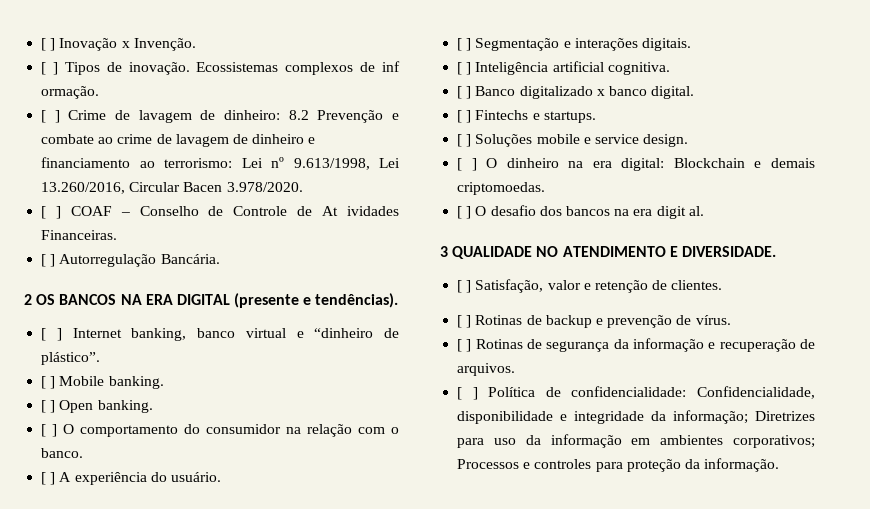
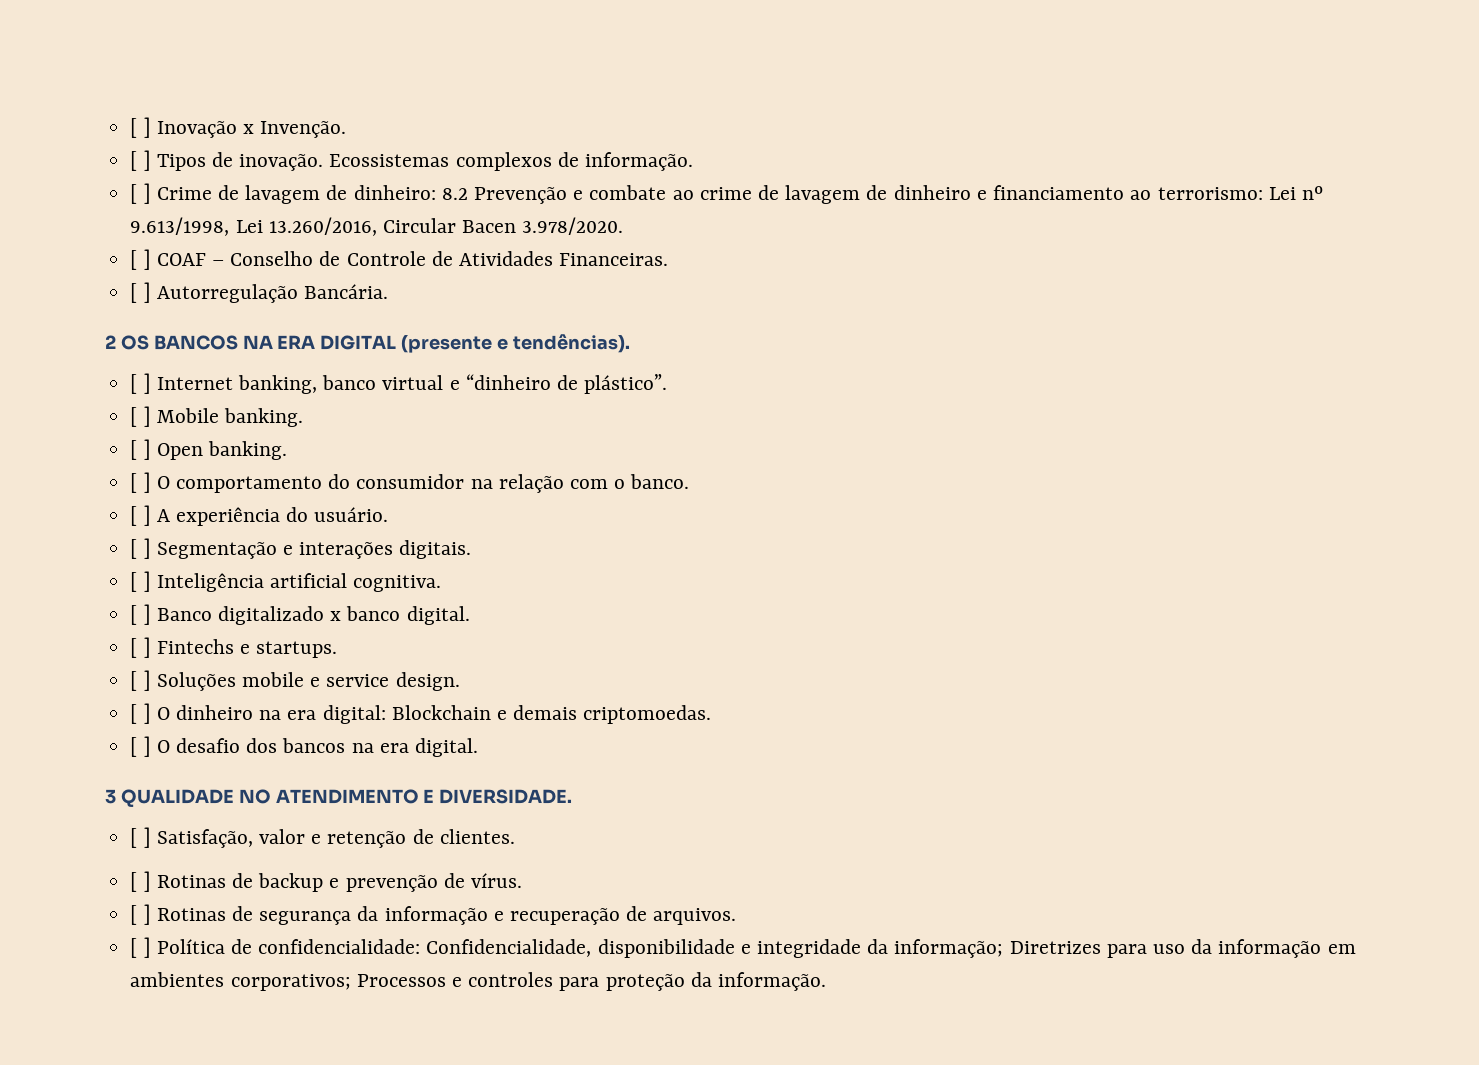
- Ecossistemas complexos de inf ormação.
+ Ecossistemas complexos de informação.
- [ ] COAF – Conselho de Controle de At ividades Financeiras.
+ [ ] COAF – Conselho de Controle de Atividades Financeiras.
- [ ] O desafio dos bancos na era digit al.
+ [ ] O desafio dos bancos na era digital.

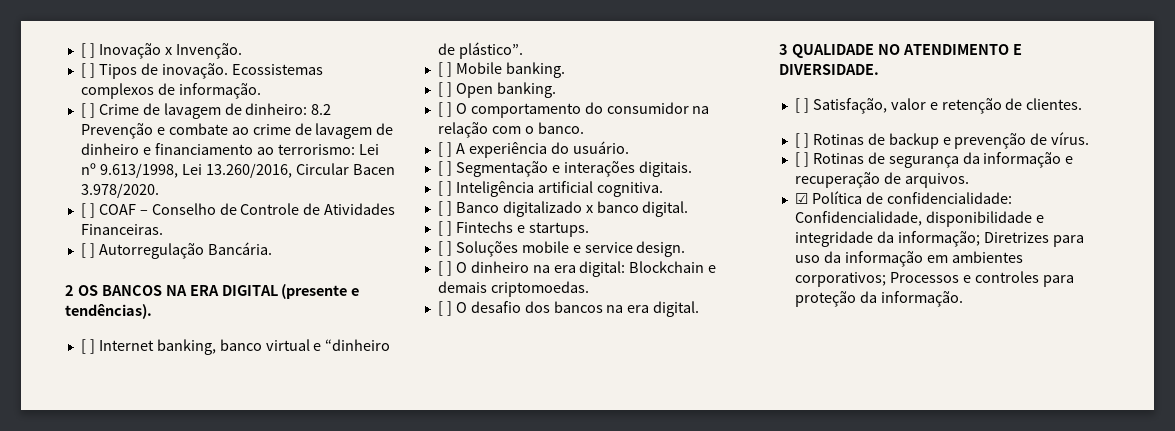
- [ ] Política de confidencialidade: Confidencialidade, disponibilidade e integridade da informação; Diretrizes para uso da informação em ambientes corporativos; Processos e controles para proteção da informação.
+ ☑ Política de confidencialidade: Confidencialidade, disponibilidade e integridade da informação; Diretrizes para uso da informação em ambientes corporativos; Processos e controles para proteção da informação.

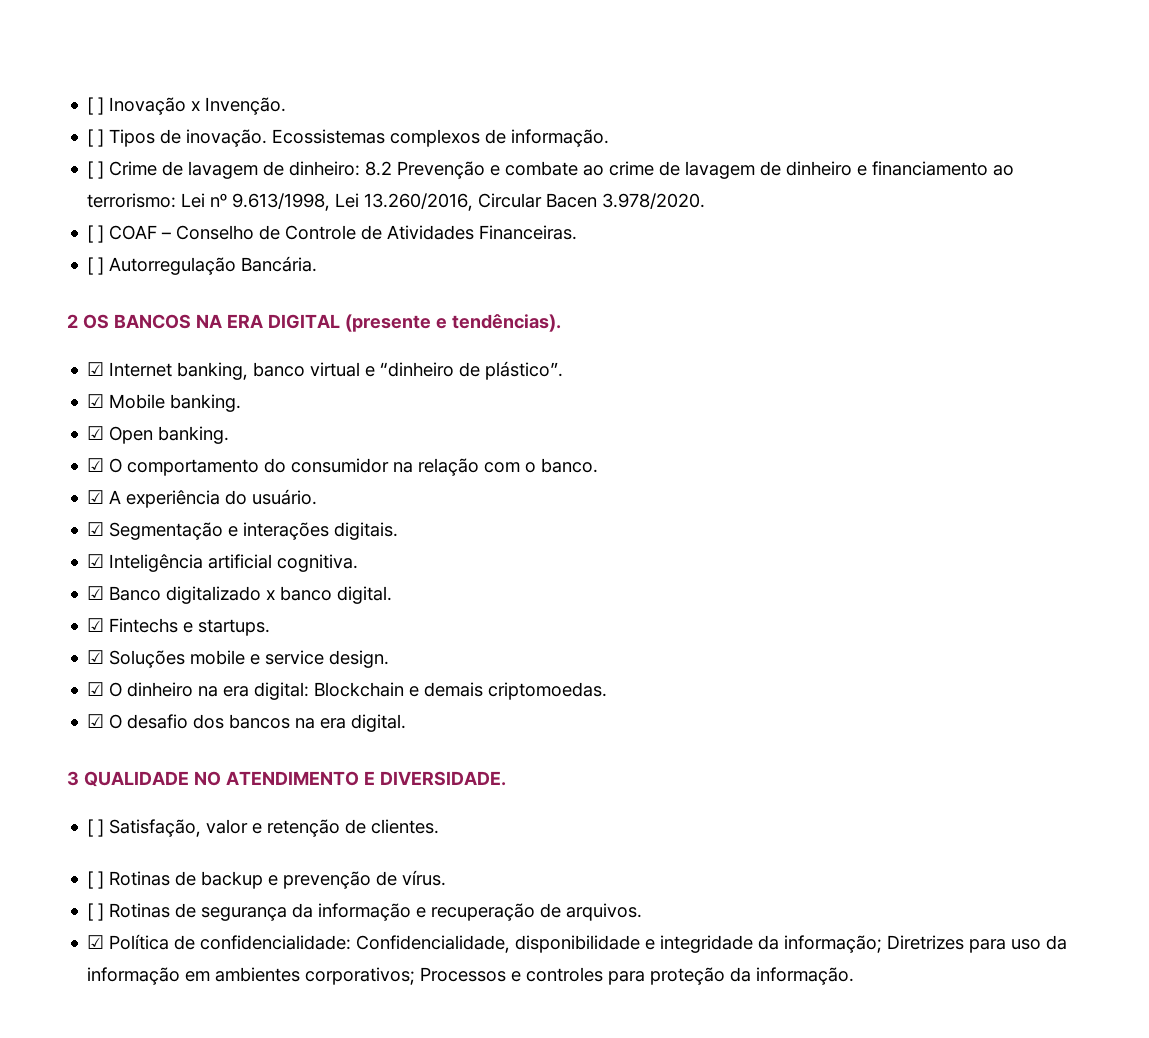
- [ ] Internet banking, banco virtual e “dinheiro de plástico”.
+ ☑ Internet banking, banco virtual e “dinheiro de plástico”.
- [ ] Mobile banking.
+ ☑ Mobile banking.
- [ ] Open banking.
+ ☑ Open banking.
- [ ] O comportamento do consumidor na relação com o banco.
+ ☑ O comportamento do consumidor na relação com o banco.
- [ ] A experiência do usuário.
+ ☑ A experiência do usuário.
- [ ] Segmentação e interações digitais.
+ ☑ Segmentação e interações digitais.
- [ ] Inteligência artificial cognitiva.
+ ☑ Inteligência artificial cognitiva.
- [ ] Banco digitalizado x banco digital.
+ ☑ Banco digitalizado x banco digital.
- [ ] Fintechs e startups.
+ ☑ Fintechs e startups.
- [ ] Soluções mobile e service design.
+ ☑ Soluções mobile e service design.
- [ ] O dinheiro na era digital: Blockchain e demais criptomoedas.
+ ☑ O dinheiro na era digital: Blockchain e demais criptomoedas.
- [ ] O desafio dos bancos na era digital.
+ ☑ O desafio dos bancos na era digital.

